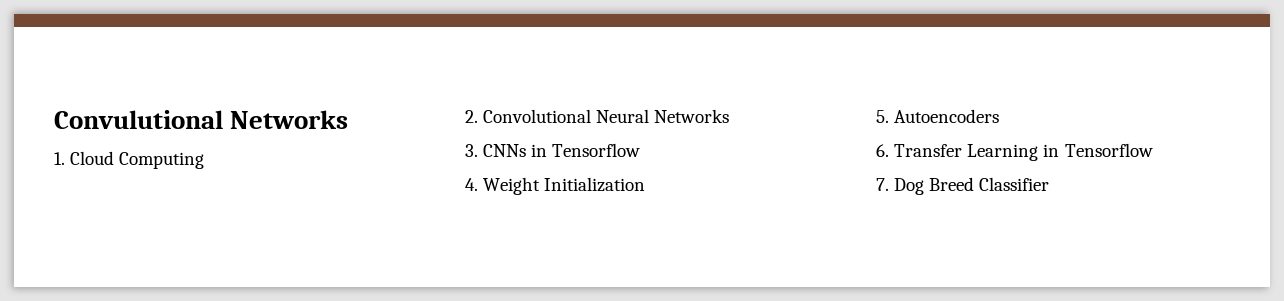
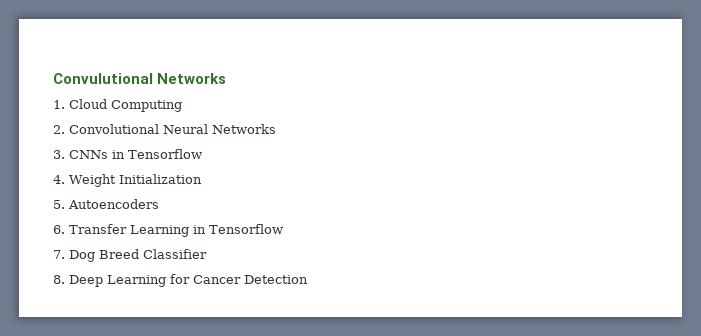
+ 8. Deep Learning for Cancer Detection

